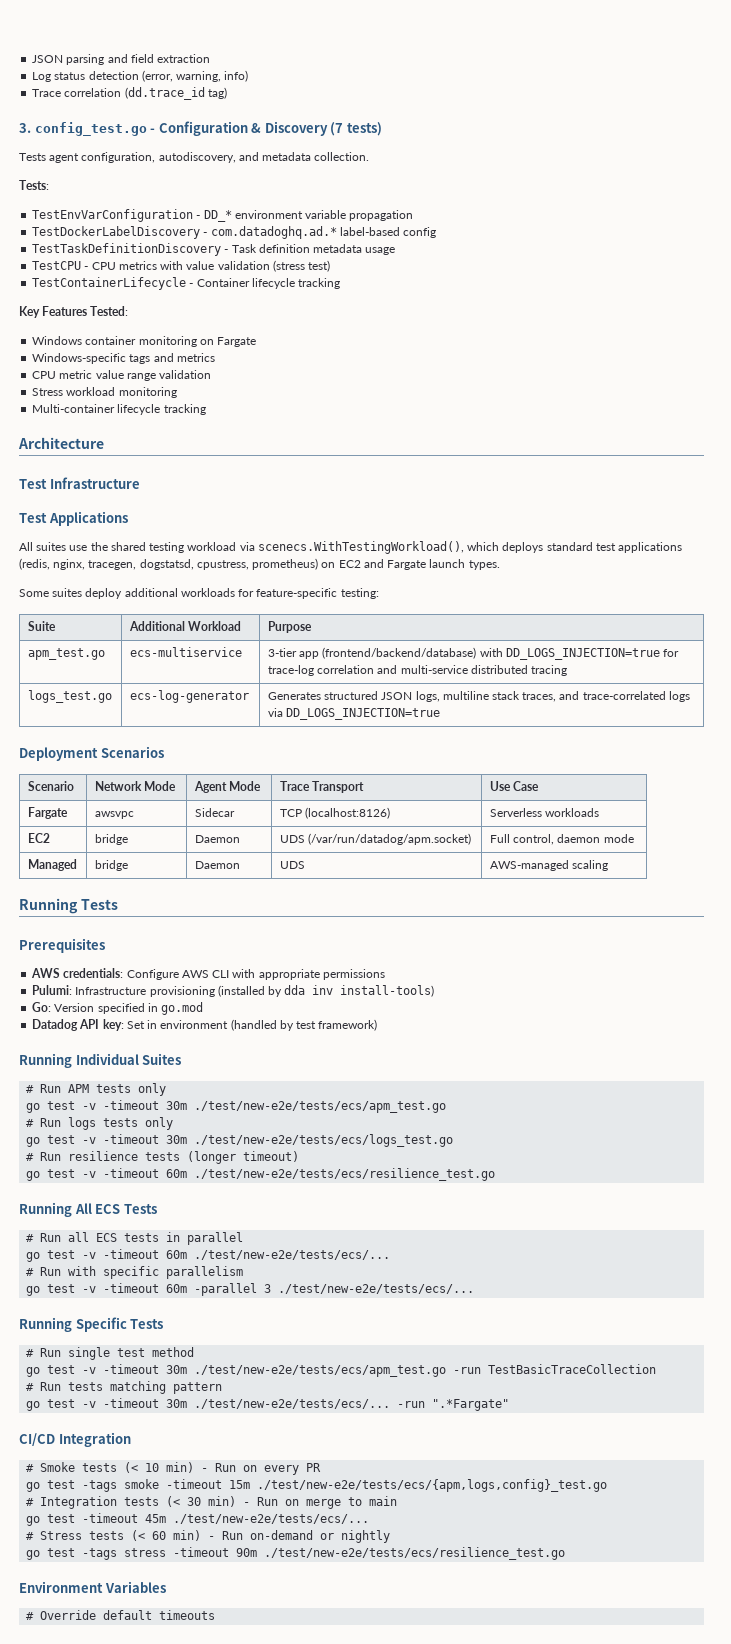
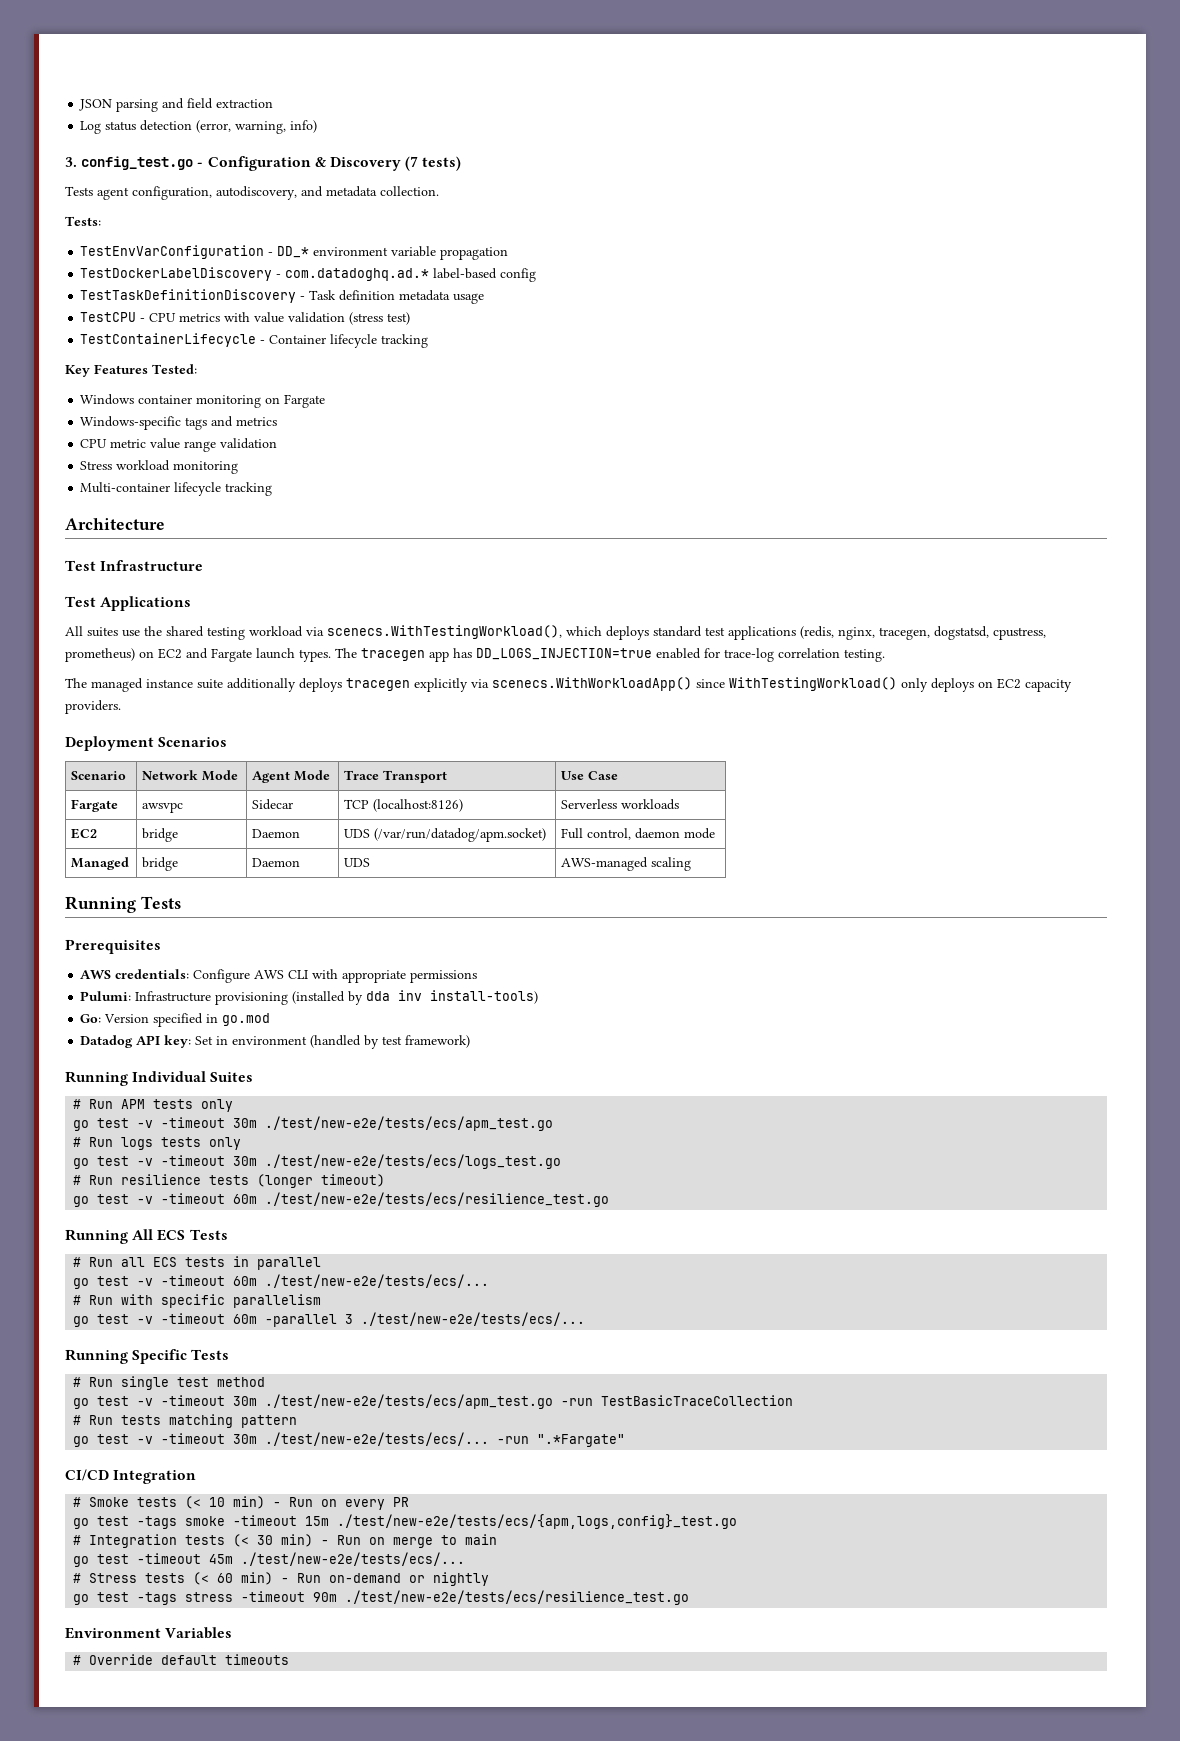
- Trace correlation (dd.trace_id tag)
- All suites use the shared testing workload via scenecs.WithTestingWorkload(), which deploys standard test applications (redis, nginx, tracegen, dogstatsd, cpustress, prometheus) on EC2 and Fargate launch types.
- Some suites deploy additional workloads for feature-specific testing:
- Suite | Additional Workload | Purpose
- apm_test.go | ecs-multiservice | 3-tier app (frontend/backend/database) with DD_LOGS_INJECTION=true for trace-log correlation and multi-service distributed tracing
- logs_test.go | ecs-log-generator | Generates structured JSON logs, multiline stack traces, and trace-correlated logs via DD_LOGS_INJECTION=true
+ All suites use the shared testing workload via scenecs.WithTestingWorkload(), which deploys standard test applications (redis, nginx, tracegen, dogstatsd, cpustress, prometheus) on EC2 and Fargate launch types. The tracegen app has DD_LOGS_INJECTION=true enabled for trace-log correlation testing.
+ The managed instance suite additionally deploys tracegen explicitly via scenecs.WithWorkloadApp() since WithTestingWorkload() only deploys on EC2 capacity providers.

